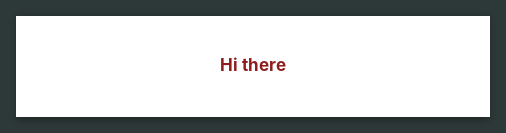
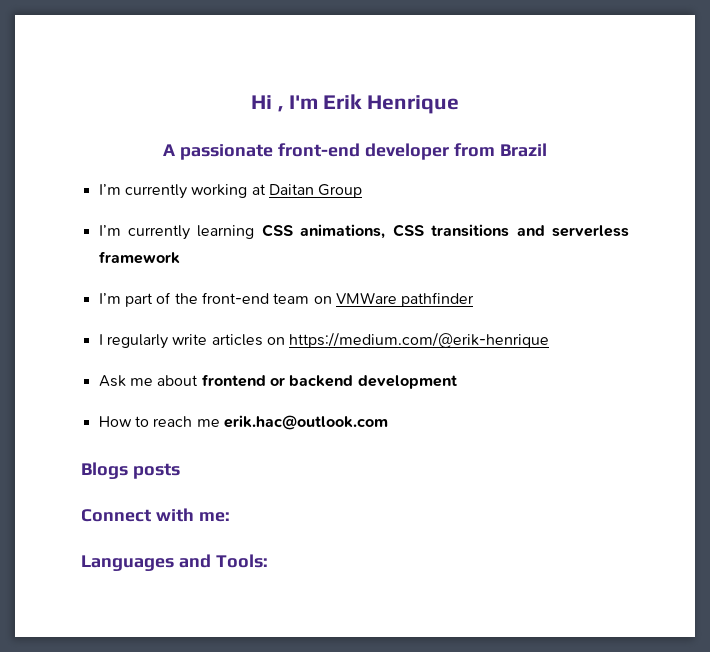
- Hi there
+ Hi , I'm Erik Henrique
+ A passionate front-end developer from Brazil
+ I’m currently working at Daitan Group
+ I’m currently learning CSS animations, CSS transitions and serverless framework
+ I’m part of the front-end team on VMWare pathfinder
+ I regularly write articles on https://medium.com/@erik-henrique
+ Ask me about frontend or backend development
+ How to reach me erik.hac@outlook.com
+ Blogs posts
+ Connect with me:
+ Languages and Tools:

